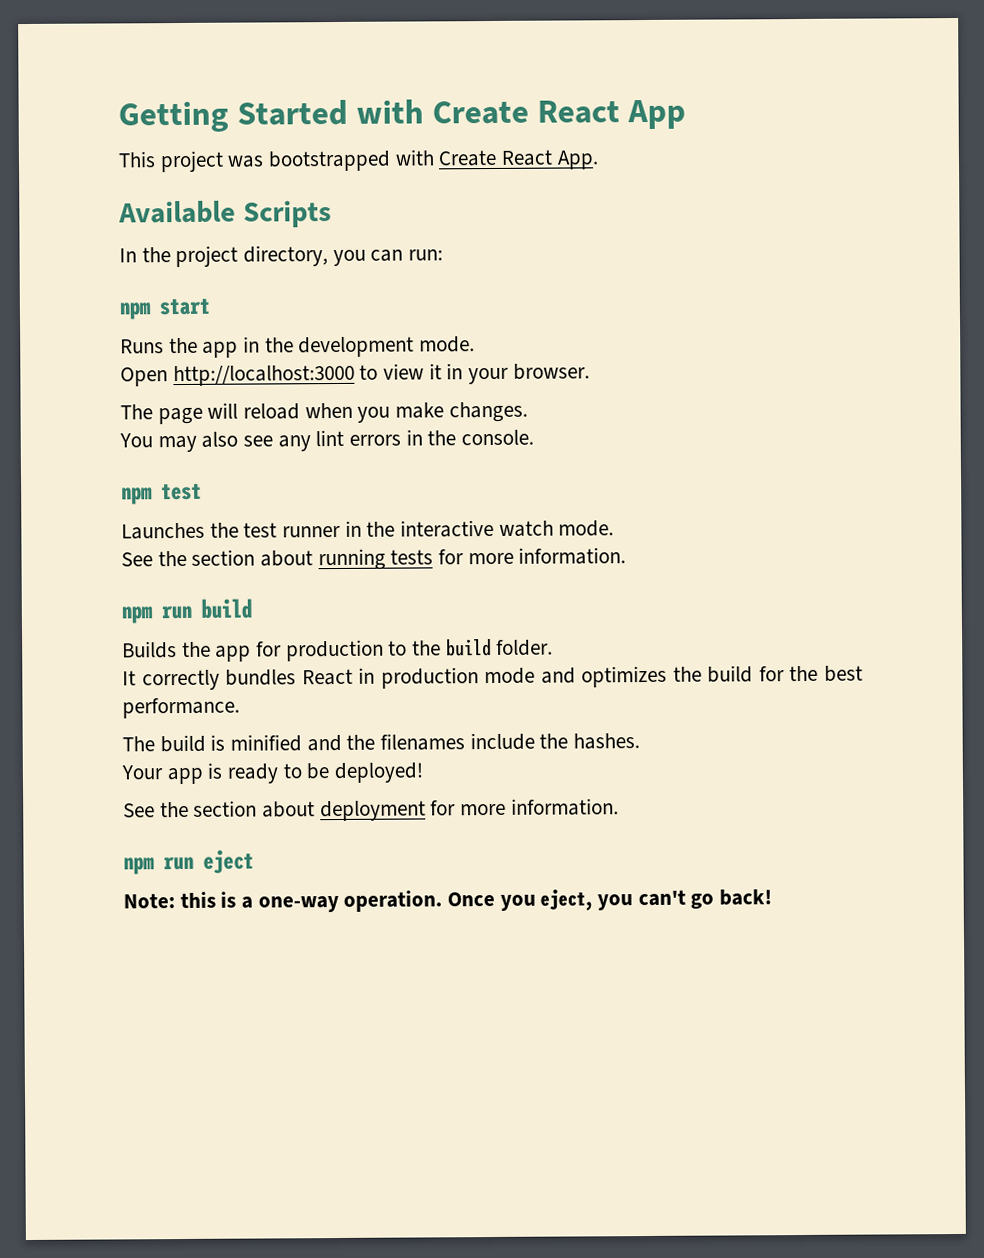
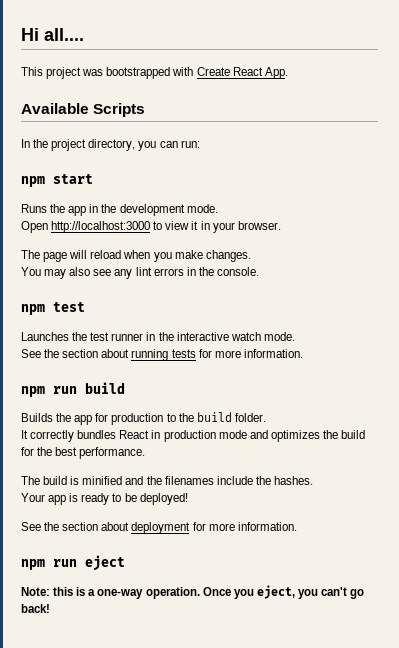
- Getting Started with Create React App
+ Hi all....

